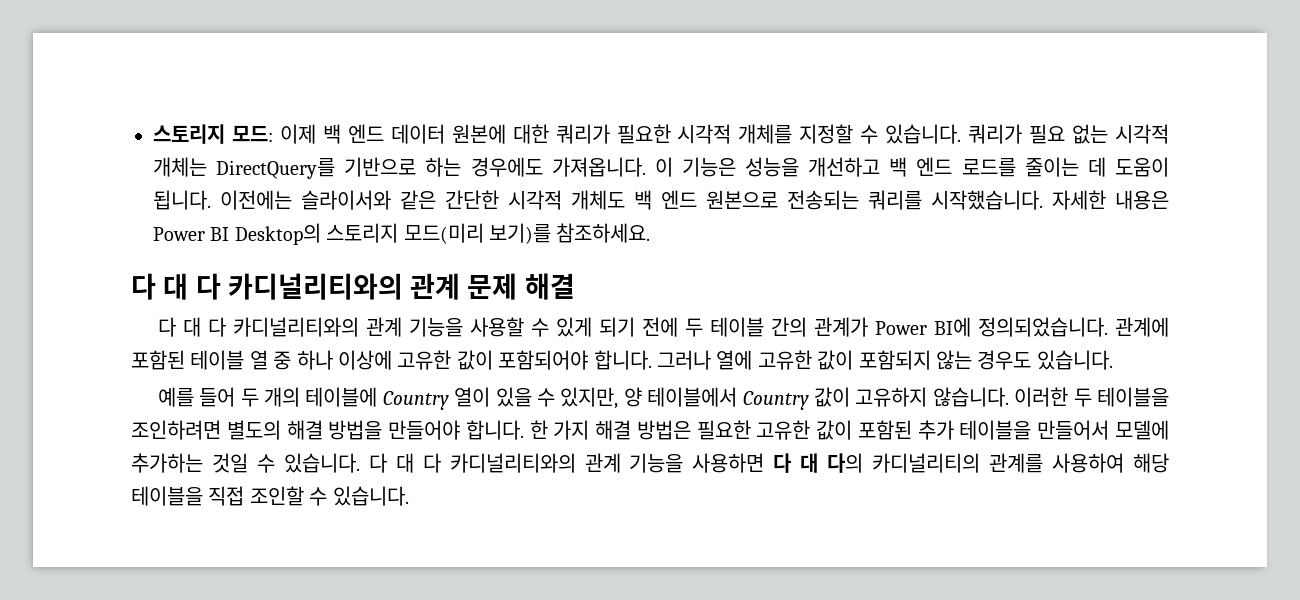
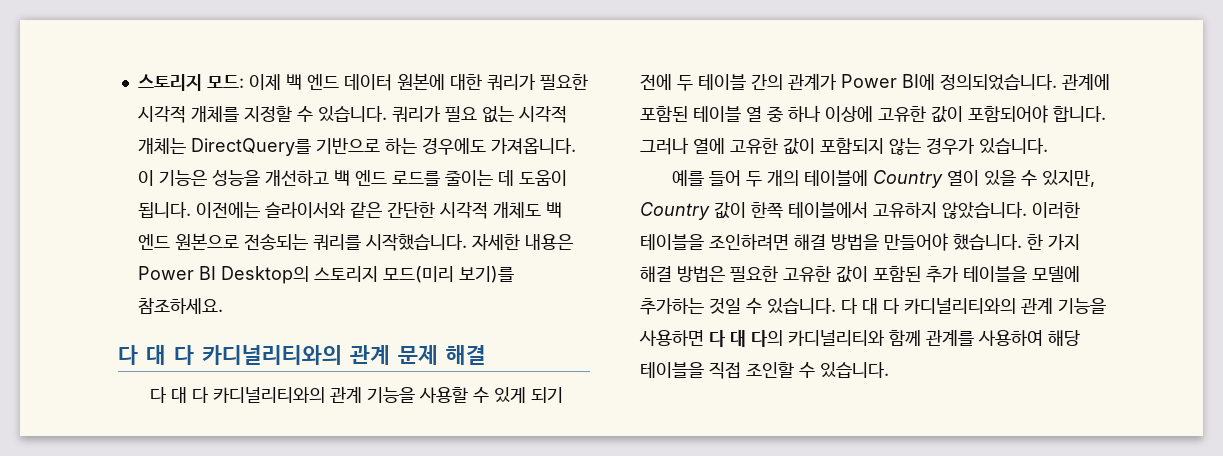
- 그러나 열에 고유한 값이 포함되지 않는 경우도 있습니다.
+ 그러나 열에 고유한 값이 포함되지 않는 경우가 있습니다.
- 예를 들어 두 개의 테이블에 Country 열이 있을 수 있지만, 양 테이블에서 Country 값이 고유하지 않습니다. 이러한 두 테이블을 조인하려면 별도의 해결 방법을 만들어야 합니다.
+ 예를 들어 두 개의 테이블에 Country 열이 있을 수 있지만, Country 값이 한쪽 테이블에서 고유하지 않았습니다. 이러한 테이블을 조인하려면 해결 방법을 만들어야 했습니다.
- 한 가지 해결 방법은 필요한 고유한 값이 포함된 추가 테이블을 만들어서 모델에 추가하는 것일 수 있습니다.
+ 한 가지 해결 방법은 필요한 고유한 값이 포함된 추가 테이블을 모델에 추가하는 것일 수 있습니다.
- 다 대 다 카디널리티와의 관계 기능을 사용하면 다 대 다의 카디널리티의 관계를 사용하여 해당 테이블을 직접 조인할 수 있습니다.
+ 다 대 다 카디널리티와의 관계 기능을 사용하면 다 대 다의 카디널리티와 함께 관계를 사용하여 해당 테이블을 직접 조인할 수 있습니다.

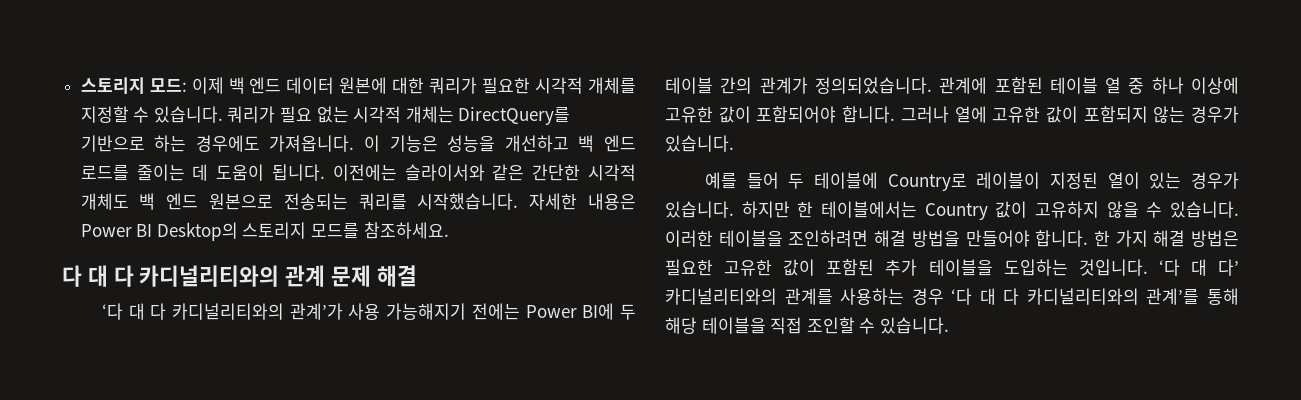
- 자세한 내용은 Power BI Desktop의 스토리지 모드(미리 보기)를 참조하세요.
+ 자세한 내용은 Power BI Desktop의 스토리지 모드를 참조하세요.
- 다 대 다 카디널리티와의 관계 기능을 사용할 수 있게 되기 전에 두 테이블 간의 관계가 Power BI에 정의되었습니다.
+ ‘다 대 다 카디널리티와의 관계’가 사용 가능해지기 전에는 Power BI에 두 테이블 간의 관계가 정의되었습니다.
- 예를 들어 두 개의 테이블에 Country 열이 있을 수 있지만, Country 값이 한쪽 테이블에서 고유하지 않았습니다.
+ 예를 들어 두 테이블에 Country로 레이블이 지정된 열이 있는 경우가 있습니다. 하지만 한 테이블에서는 Country 값이 고유하지 않을 수 있습니다.
- 이러한 테이블을 조인하려면 해결 방법을 만들어야 했습니다.
+ 이러한 테이블을 조인하려면 해결 방법을 만들어야 합니다.
- 한 가지 해결 방법은 필요한 고유한 값이 포함된 추가 테이블을 모델에 추가하는 것일 수 있습니다. 다 대 다 카디널리티와의 관계 기능을 사용하면 다 대 다의 카디널리티와 함께 관계를 사용하여 해당 테이블을 직접 조인할 수 있습니다.
+ 한 가지 해결 방법은 필요한 고유한 값이 포함된 추가 테이블을 도입하는 것입니다. ‘다 대 다’ 카디널리티와의 관계를 사용하는 경우 ‘다 대 다 카디널리티와의 관계’를 통해 해당 테이블을 직접 조인할 수 있습니다.

